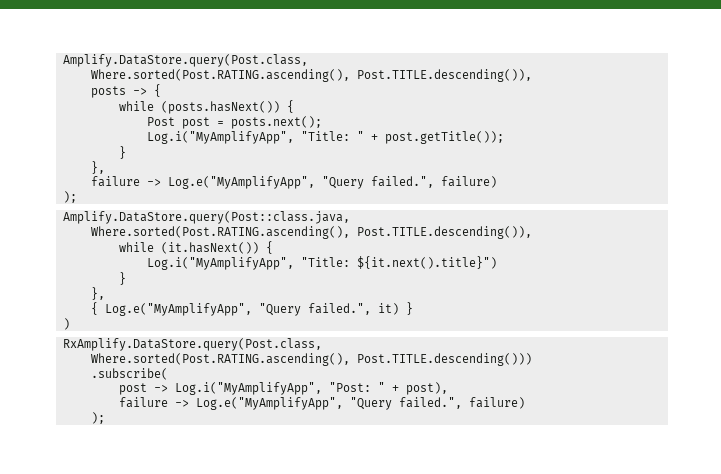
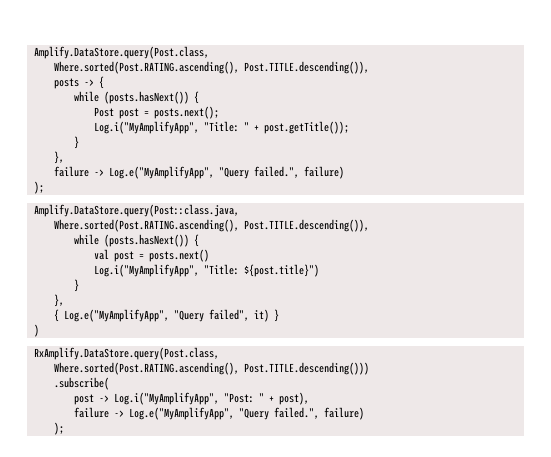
  Amplify.DataStore.query(Post::class.java,
  Where.sorted(Post.RATING.ascending(), Post.TITLE.descending()),
- while (it.hasNext()) {
- Log.i("MyAmplifyApp", "Title: ${it.next().title}")
+ while (posts.hasNext()) {
+ val post = posts.next()
+ Log.i("MyAmplifyApp", "Title: ${post.title}")
- { Log.e("MyAmplifyApp", "Query failed.", it) }
+ { Log.e("MyAmplifyApp", "Query failed", it) }

